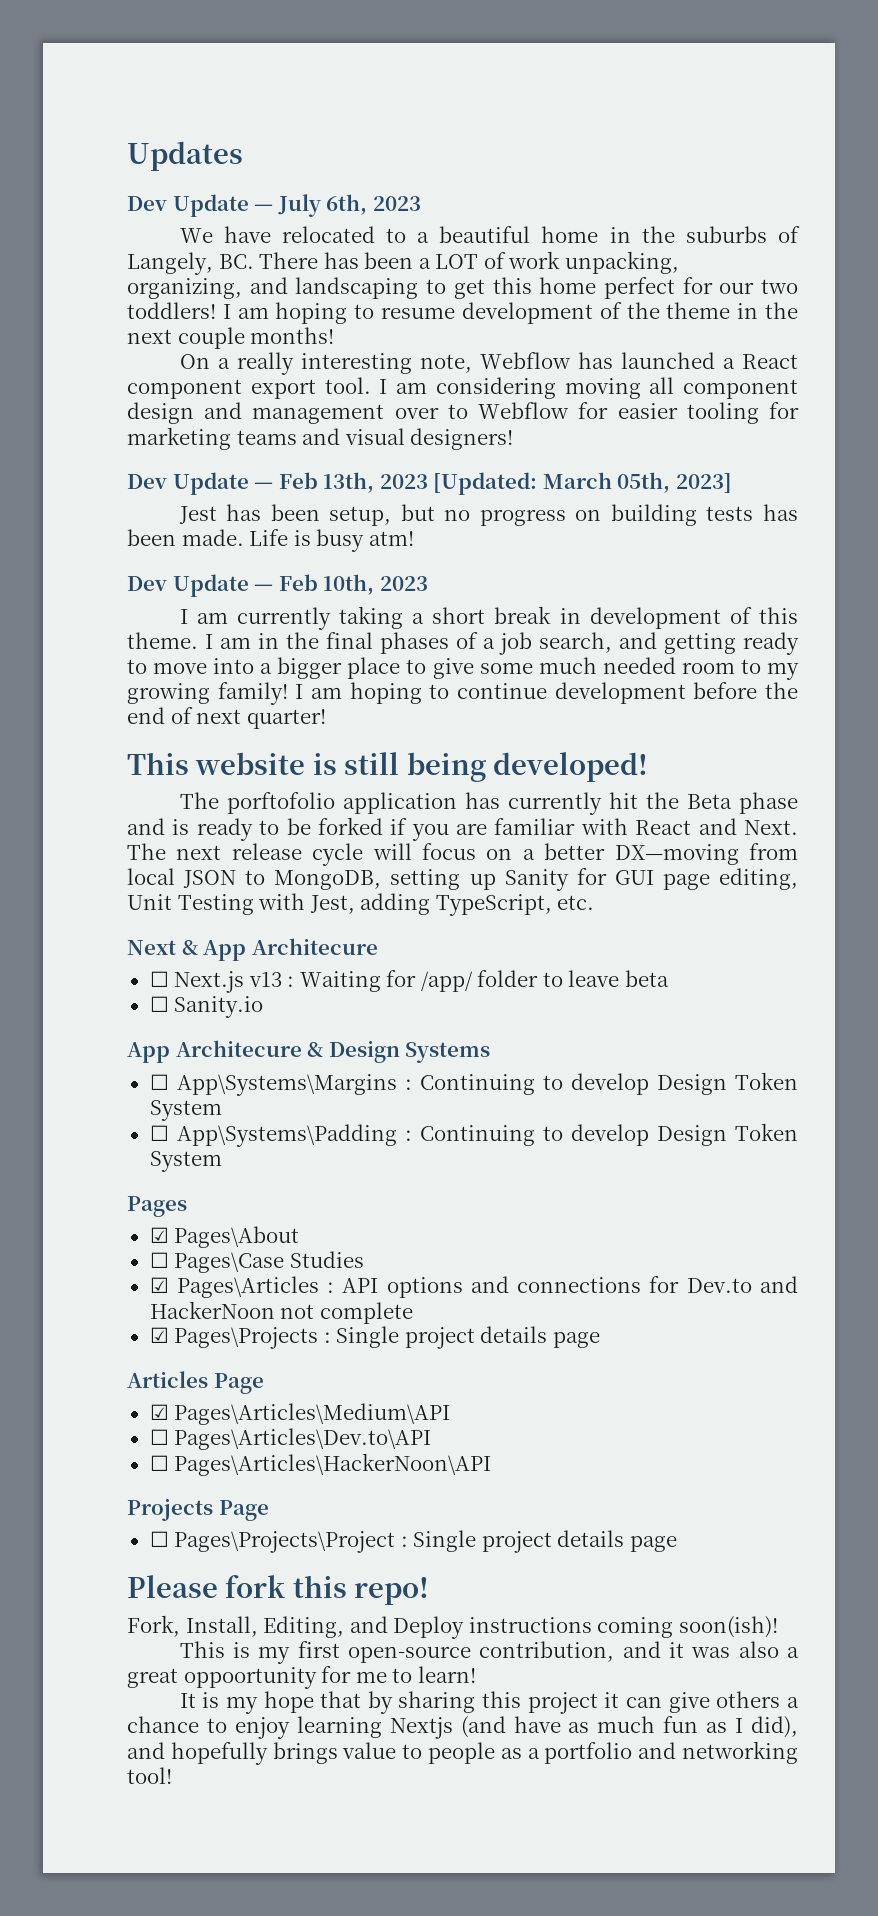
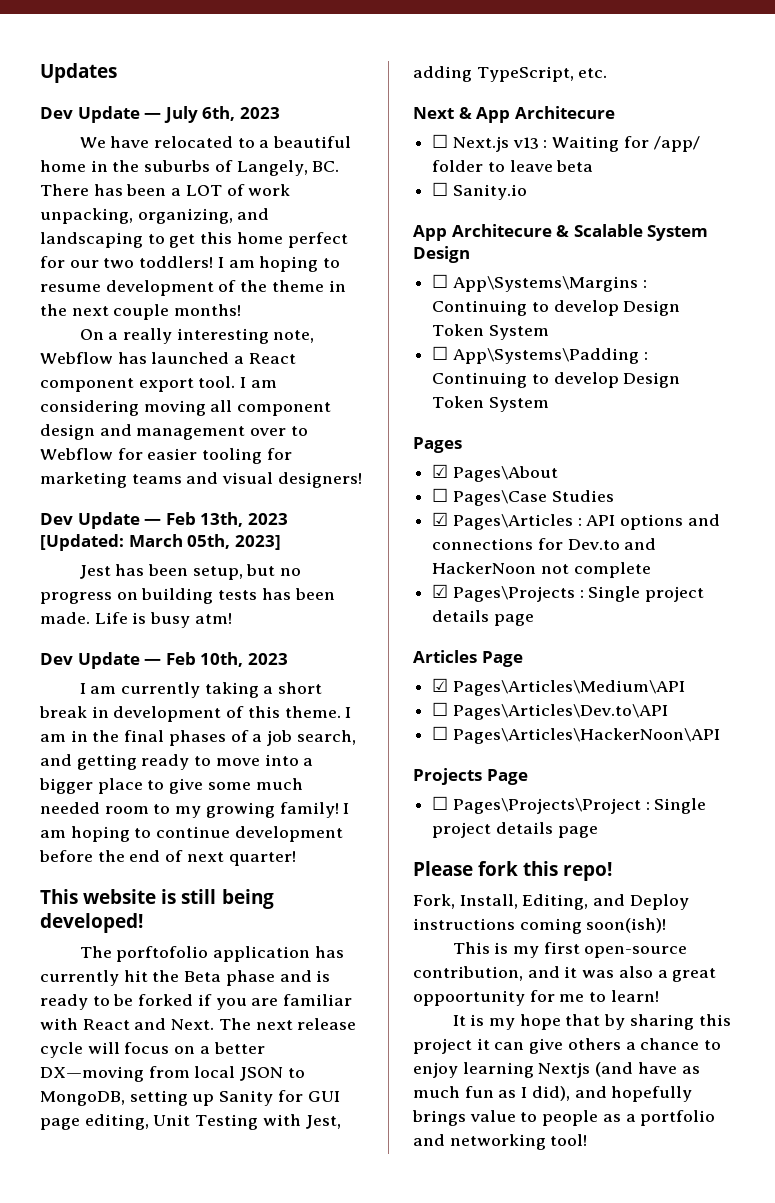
- App Architecure & Design Systems
+ App Architecure & Scalable System Design

